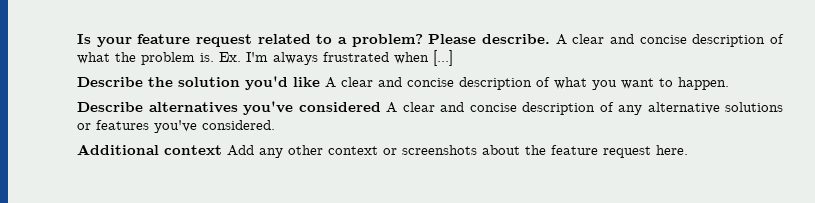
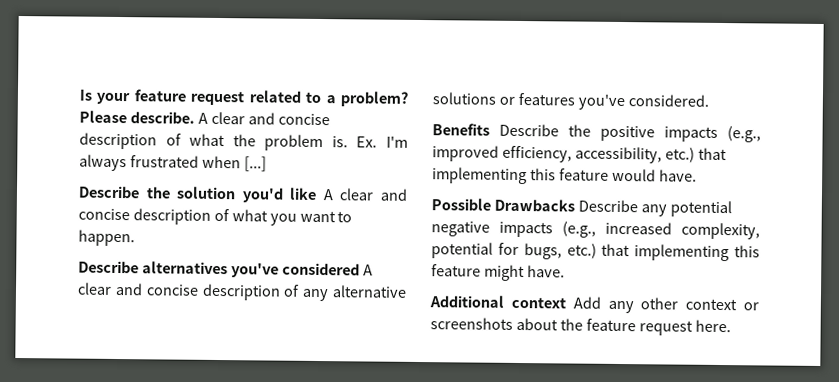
+ Benefits Describe the positive impacts (e.g., improved efficiency, accessibility, etc.) that implementing this feature would have.
+ Possible Drawbacks Describe any potential negative impacts (e.g., increased complexity, potential for bugs, etc.) that implementing this feature might have.

